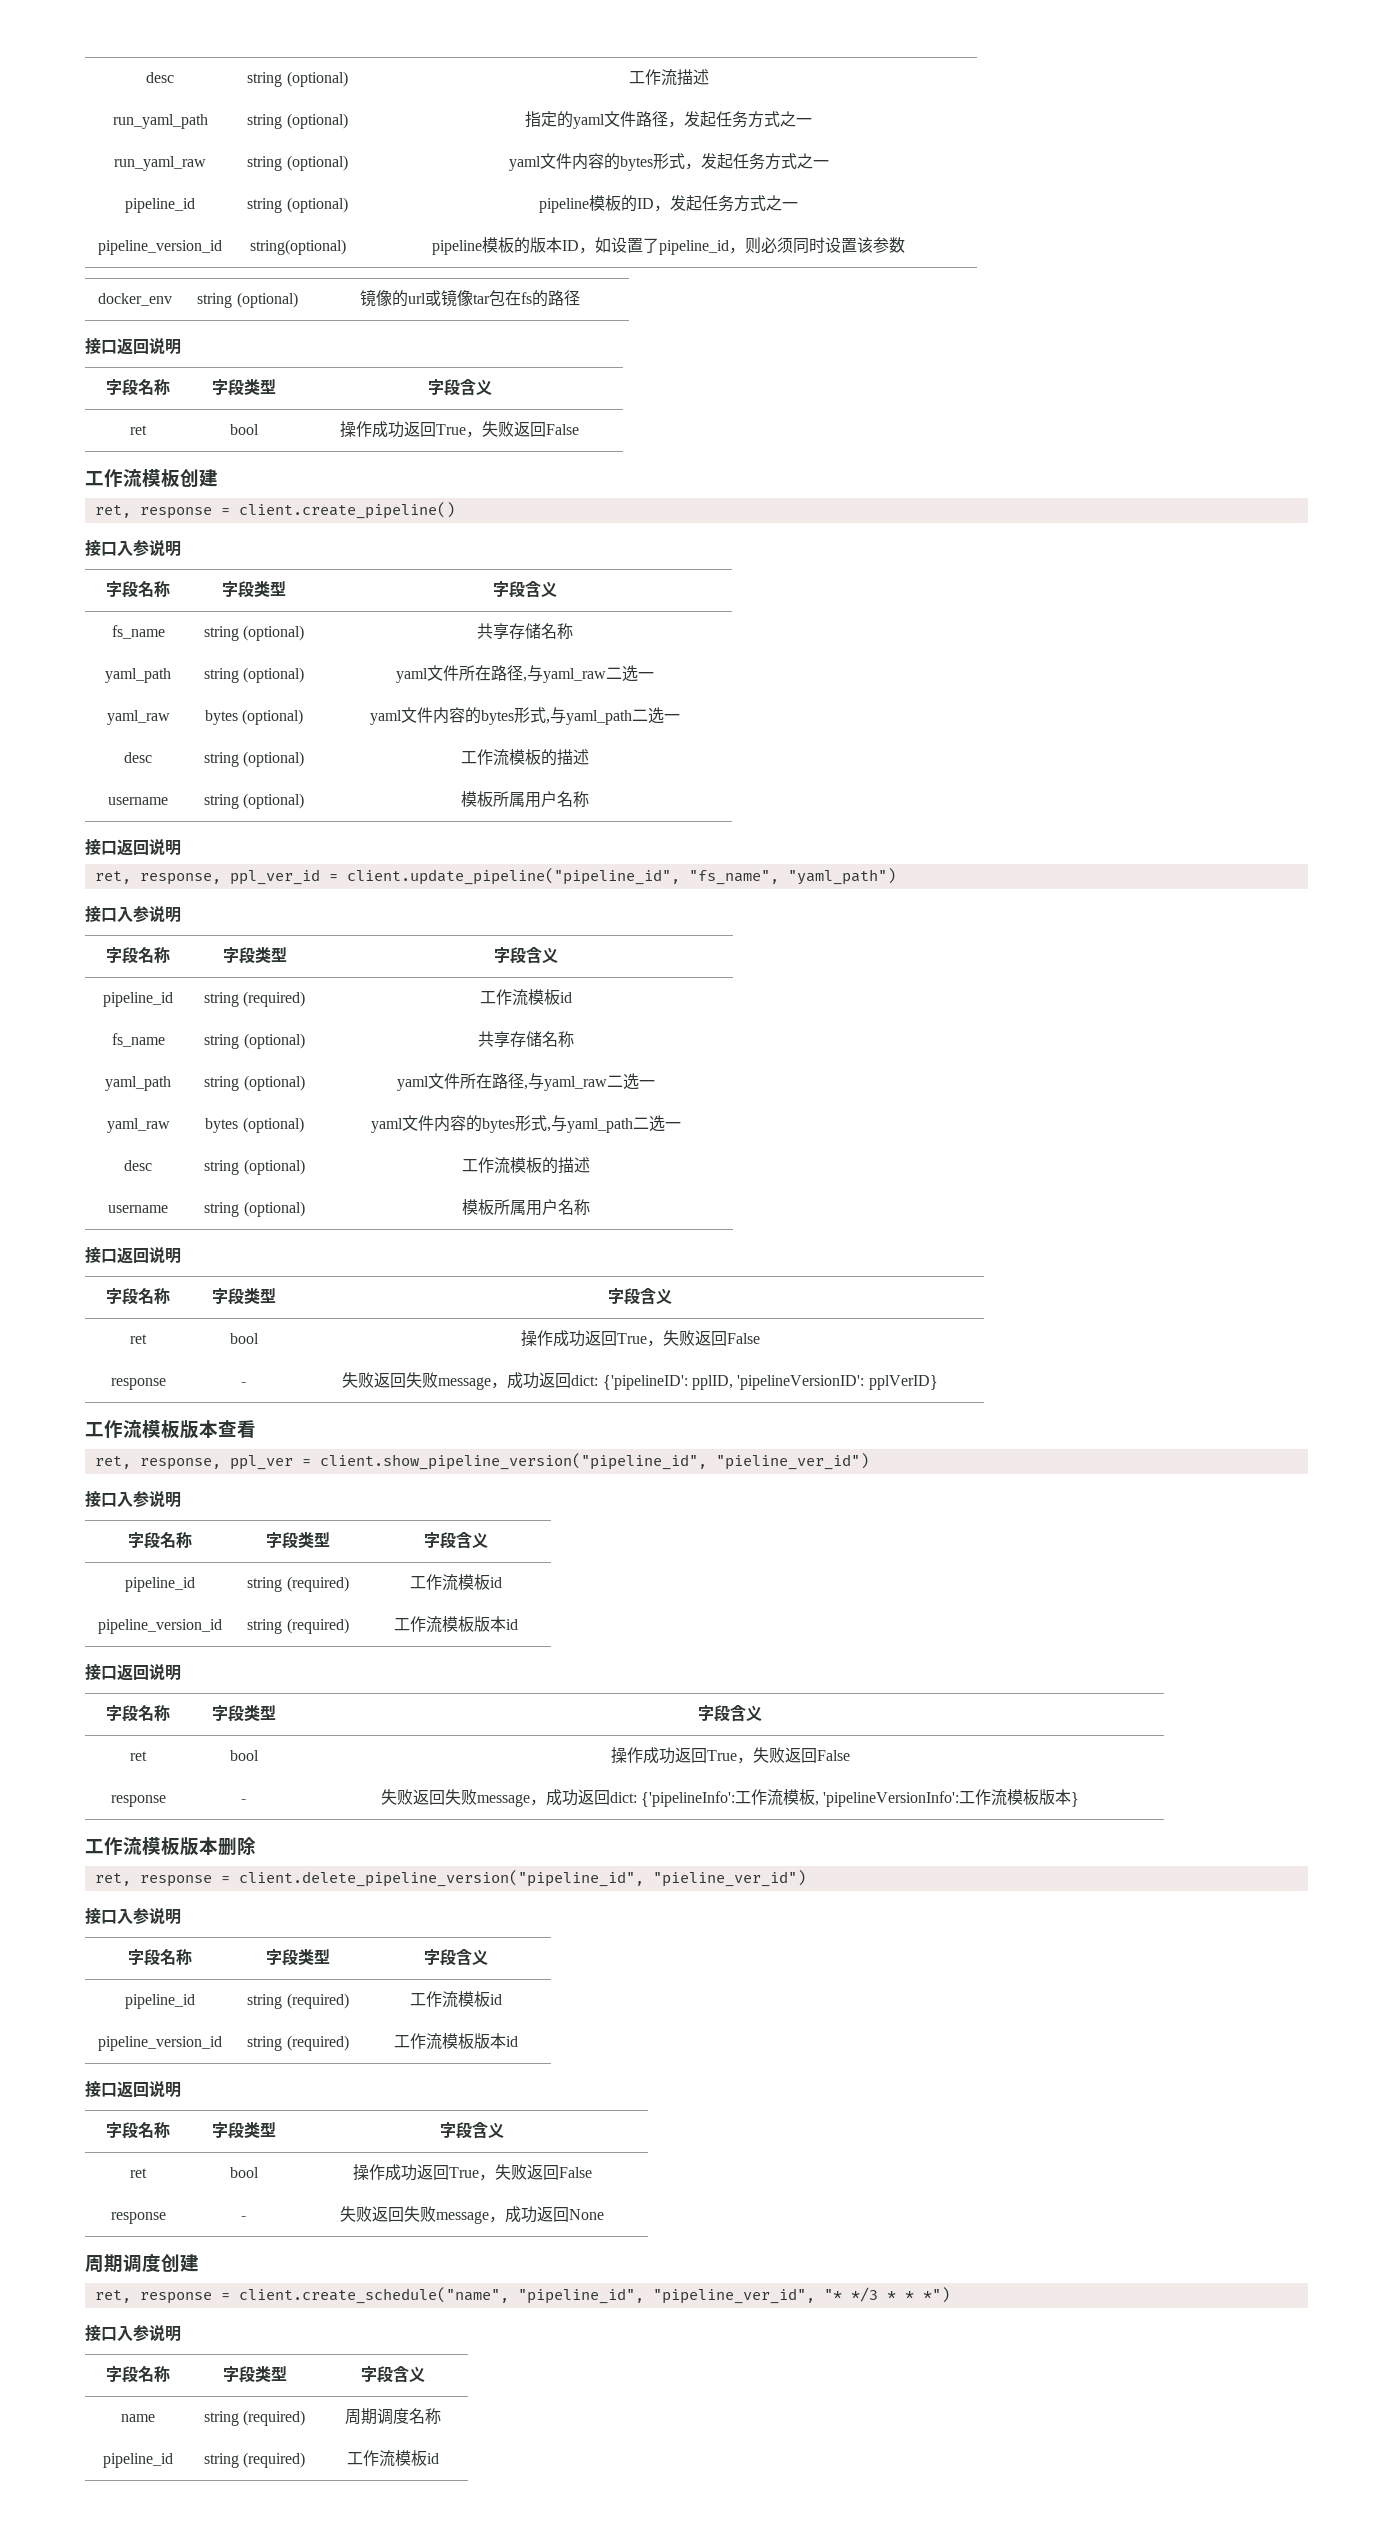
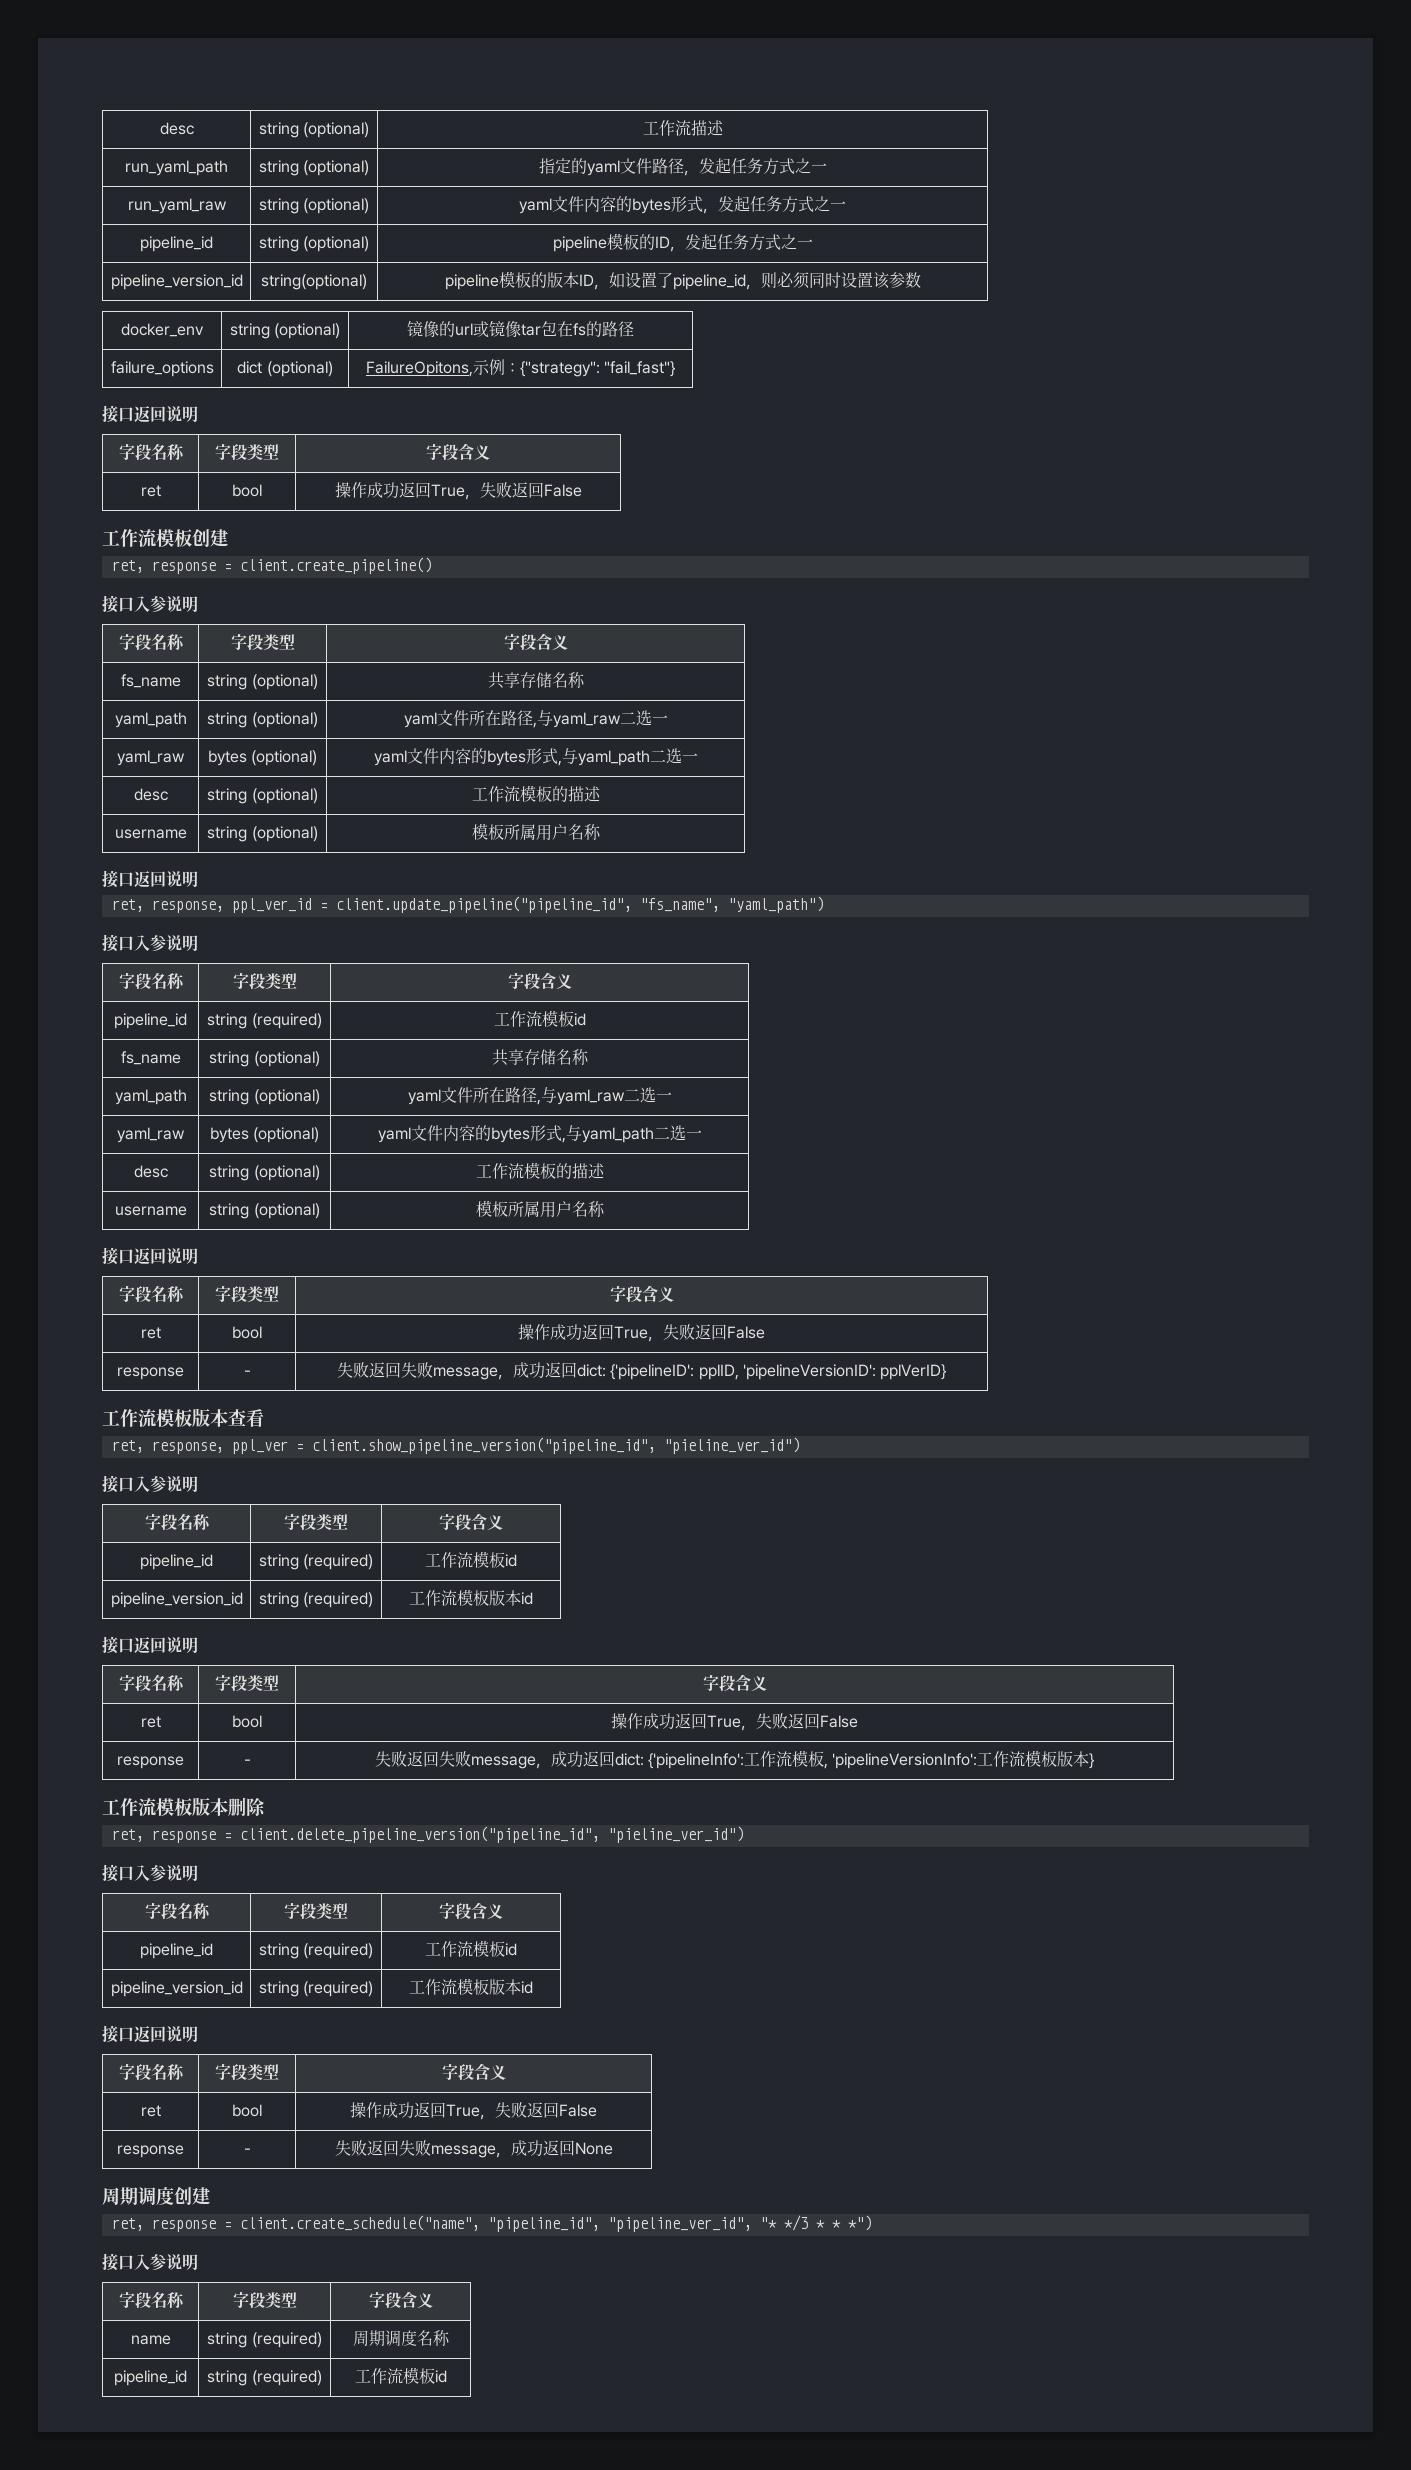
+ failure_options | dict (optional) | FailureOpitons,示例：{"strategy": "fail_fast"}

